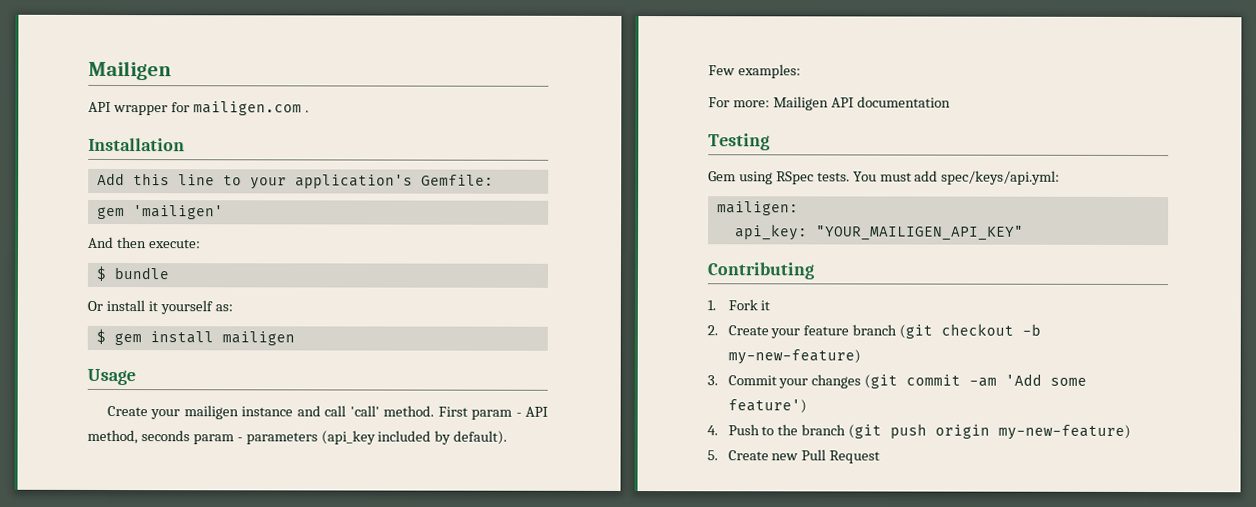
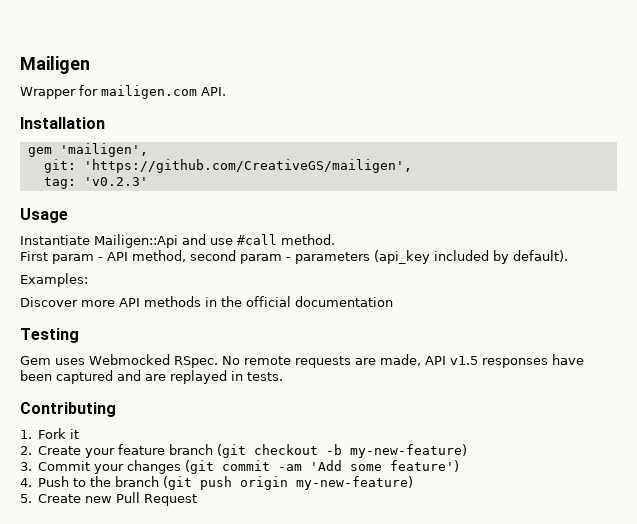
- API wrapper for mailigen.com .
+ Wrapper for mailigen.com API.
- Add this line to your application's Gemfile:
- gem 'mailigen'
- And then execute:
- $ bundle
- Or install it yourself as:
- $ gem install mailigen
+ gem 'mailigen',
+ git: 'https://github.com/CreativeGS/mailigen',
+ tag: 'v0.2.3'
  Usage
- Create your mailigen instance and call 'call' method. First param - API method, seconds param - parameters (api_key included by default).
+ Instantiate Mailigen::Api and use #call method.
+ First param - API method, second param - parameters (api_key included by default).
- Few examples:
- For more: Mailigen API documentation
+ Examples:
+ Discover more API methods in the official documentation
  Testing
- Gem using RSpec tests. You must add spec/keys/api.yml:
- mailigen:
- api_key: "YOUR_MAILIGEN_API_KEY"
+ Gem uses Webmocked RSpec. No remote requests are made, API v1.5 responses have been captured and are replayed in tests.

